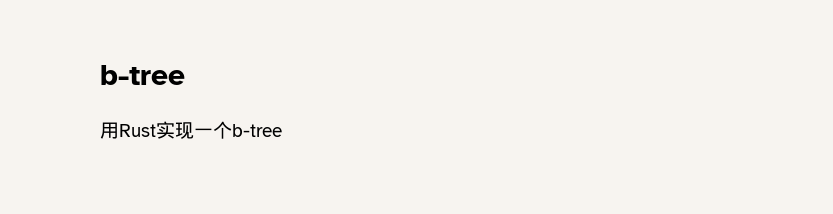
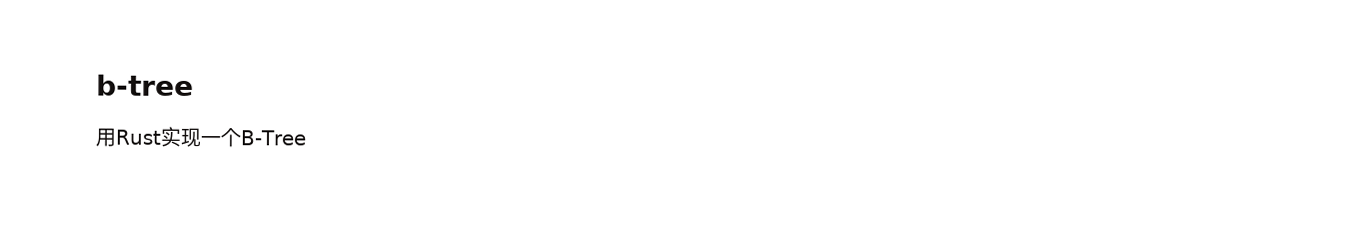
- 用Rust实现一个b-tree
+ 用Rust实现一个B-Tree

